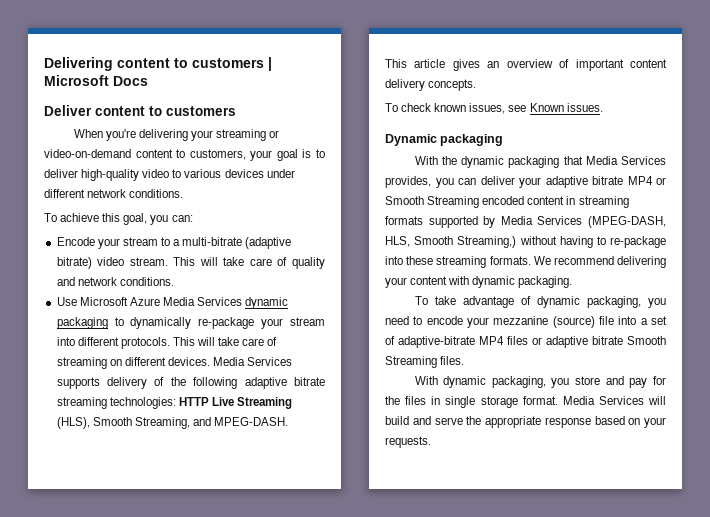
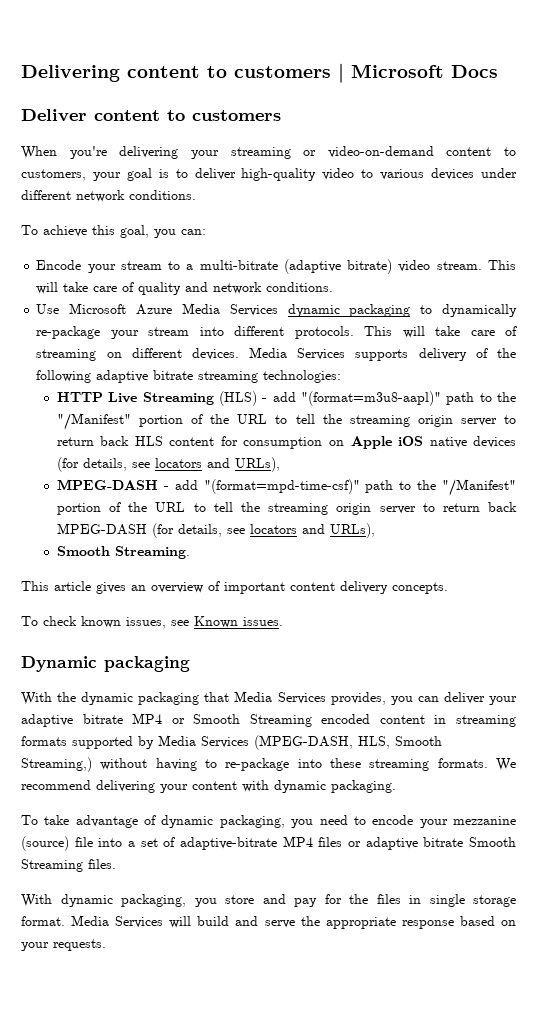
- Media Services supports delivery of the following adaptive bitrate streaming technologies: HTTP Live Streaming (HLS), Smooth Streaming, and MPEG-DASH.
+ Media Services supports delivery of the following adaptive bitrate streaming technologies:
+ HTTP Live Streaming (HLS) - add "(format=m3u8-aapl)" path to the "/Manifest" portion of the URL to tell the streaming origin server to return back HLS content for consumption on Apple iOS native devices (for details, see locators and URLs),
+ MPEG-DASH - add "(format=mpd-time-csf)" path to the "/Manifest" portion of the URL to tell the streaming origin server to return back MPEG-DASH (for details, see locators and URLs),
+ Smooth Streaming.

